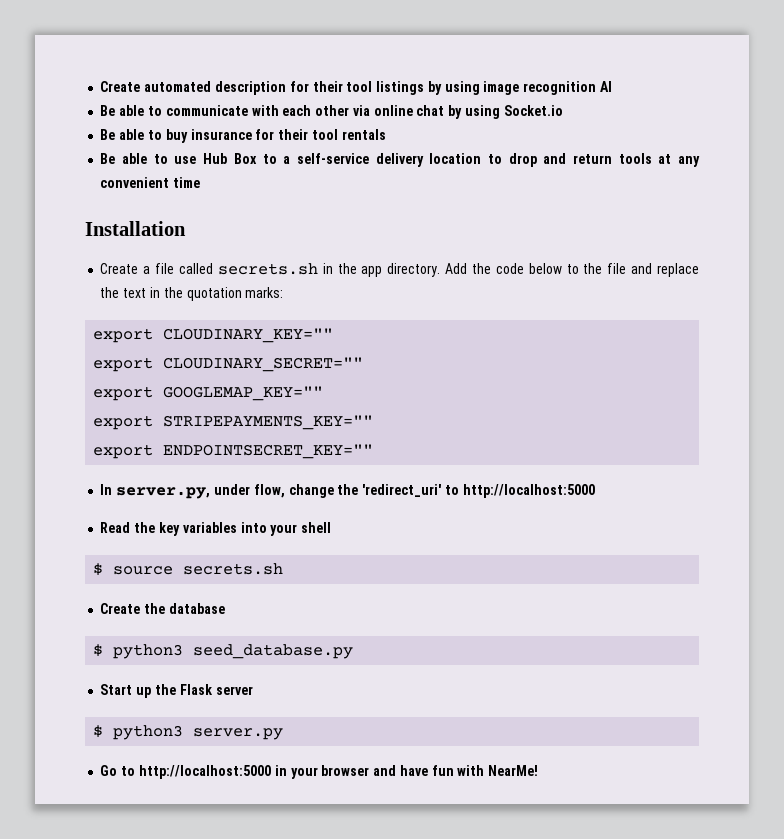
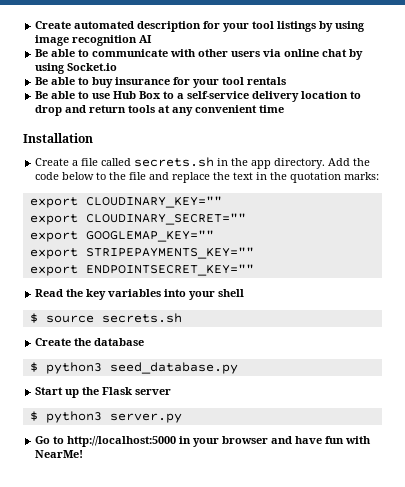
- Create automated description for their tool listings by using image recognition AI
+ Create automated description for your tool listings by using image recognition AI
- Be able to communicate with each other via online chat by using Socket.io
+ Be able to communicate with other users via online chat by using Socket.io
- Be able to buy insurance for their tool rentals
+ Be able to buy insurance for your tool rentals
- In server.py, under flow, change the 'redirect_uri' to http://localhost:5000

